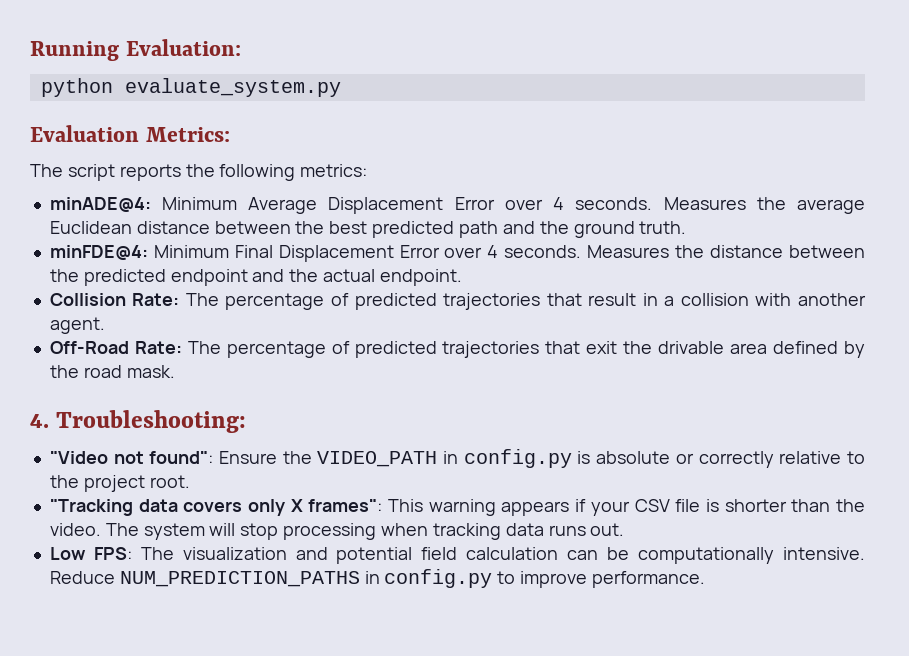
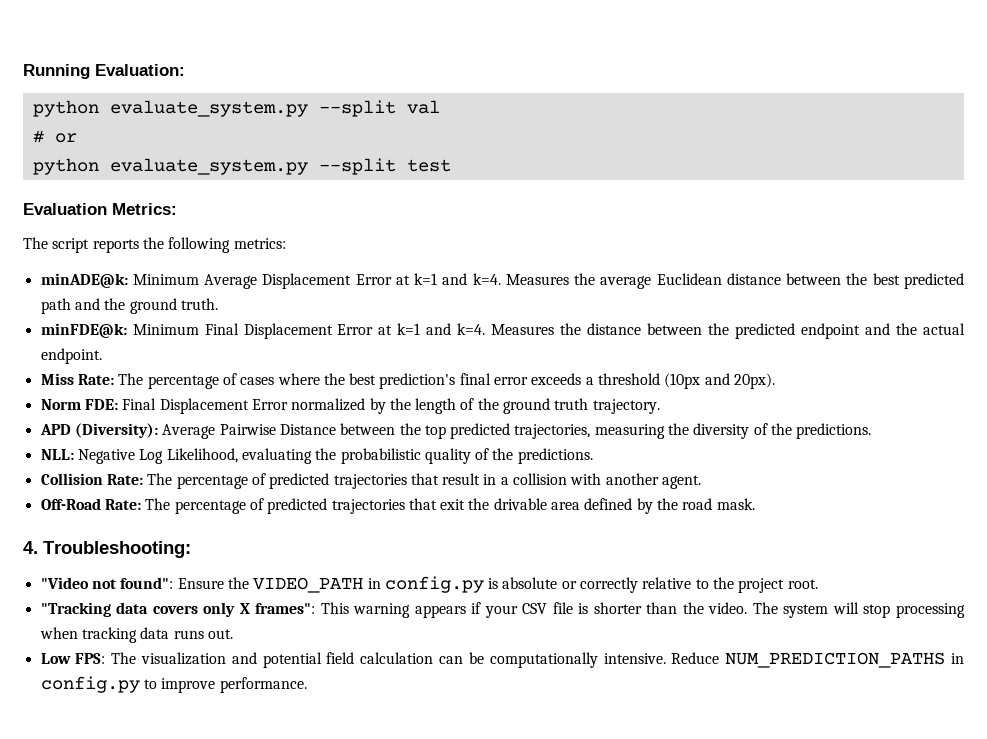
- python evaluate_system.py
+ python evaluate_system.py --split val
+ # or
+ python evaluate_system.py --split test
- minADE@4: Minimum Average Displacement Error over 4 seconds.
+ minADE@k: Minimum Average Displacement Error at k=1 and k=4.
- minFDE@4: Minimum Final Displacement Error over 4 seconds.
+ minFDE@k: Minimum Final Displacement Error at k=1 and k=4.
+ Miss Rate: The percentage of cases where the best prediction's final error exceeds a threshold (10px and 20px).
+ Norm FDE: Final Displacement Error normalized by the length of the ground truth trajectory.
+ APD (Diversity): Average Pairwise Distance between the top predicted trajectories, measuring the diversity of the predictions.
+ NLL: Negative Log Likelihood, evaluating the probabilistic quality of the predictions.

